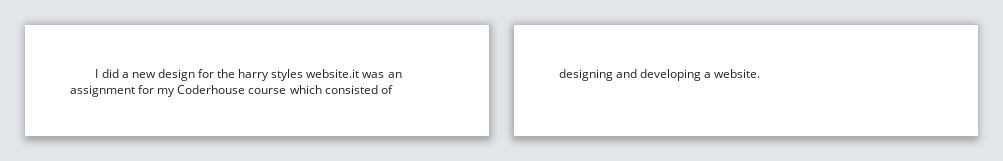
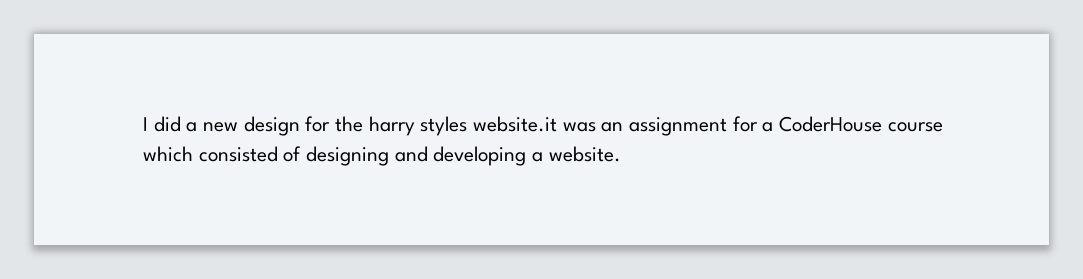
- I did a new design for the harry styles website.it was an assignment for my Coderhouse course which consisted of designing and developing a website.
+ I did a new design for the harry styles website.it was an assignment for a CoderHouse course which consisted of designing and developing a website.

